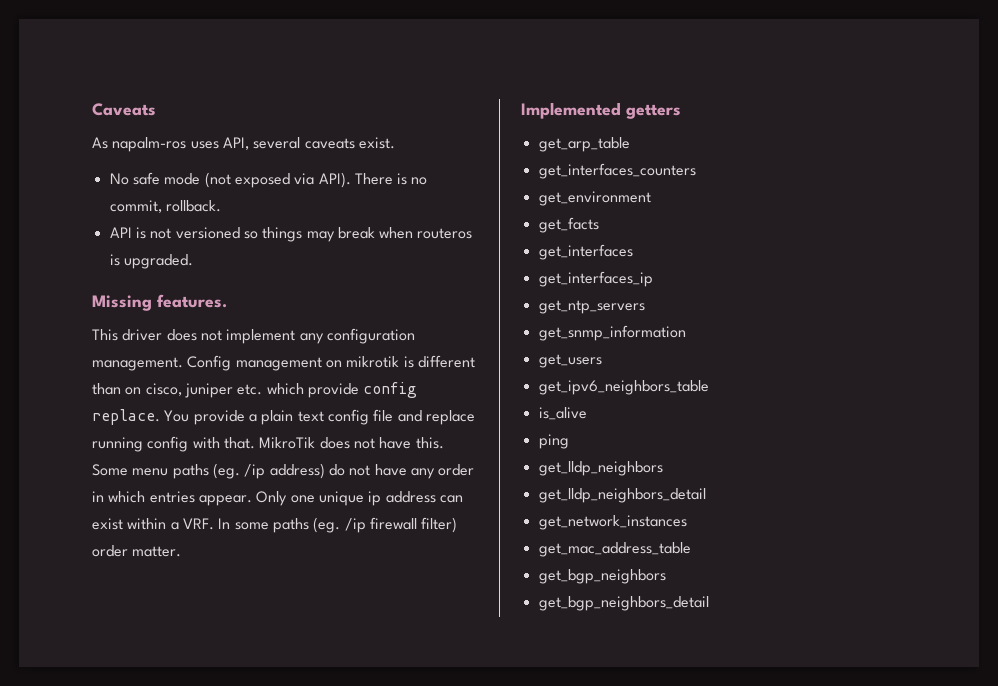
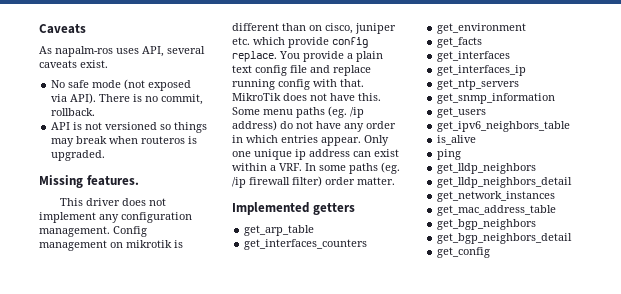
+ get_config

